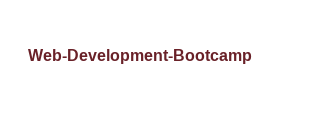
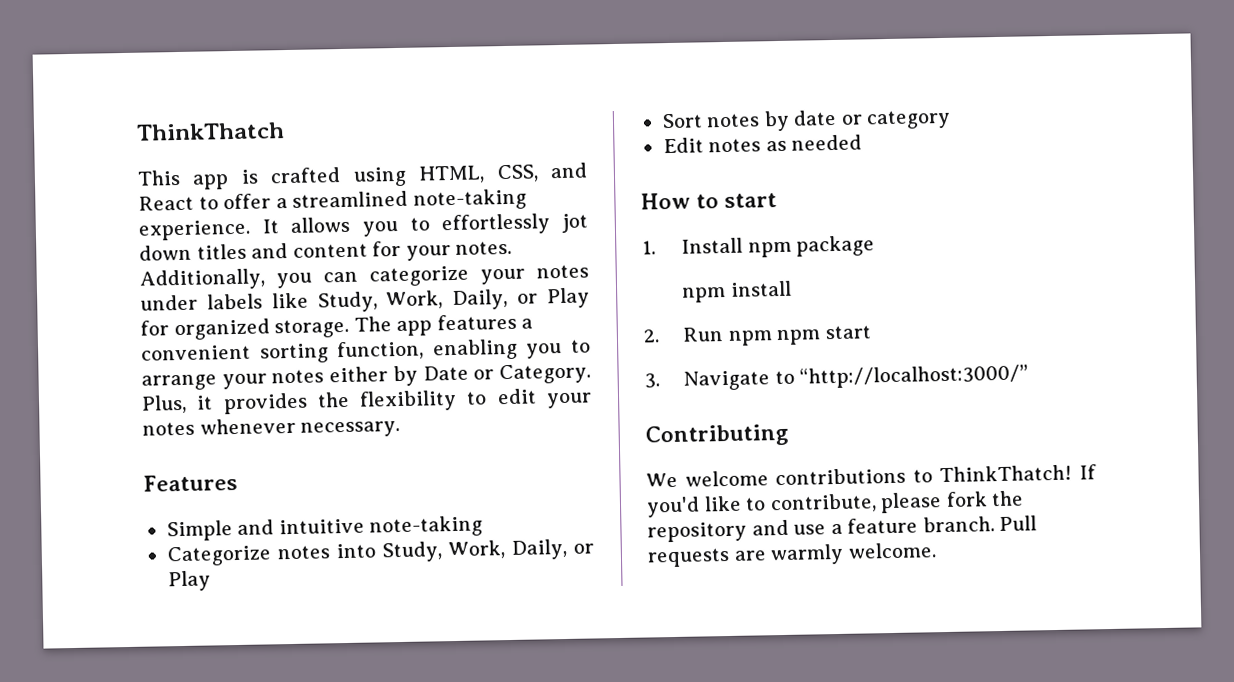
- Web-Development-Bootcamp
+ ThinkThatch
+ This app is crafted using HTML, CSS, and React to offer a streamlined note-taking experience. It allows you to effortlessly jot down titles and content for your notes. Additionally, you can categorize your notes under labels like Study, Work, Daily, or Play for organized storage. The app features a convenient sorting function, enabling you to arrange your notes either by Date or Category. Plus, it provides the flexibility to edit your notes whenever necessary.
+ Features
+ Simple and intuitive note-taking
+ Categorize notes into Study, Work, Daily, or Play
+ Sort notes by date or category
+ Edit notes as needed
+ How to start
+ 1. Install npm package
+ npm install
+ 2. Run npm npm start
+ 3. Navigate to “http://localhost:3000/”
+ Contributing
+ We welcome contributions to ThinkThatch! If you'd like to contribute, please fork the repository and use a feature branch. Pull requests are warmly welcome.

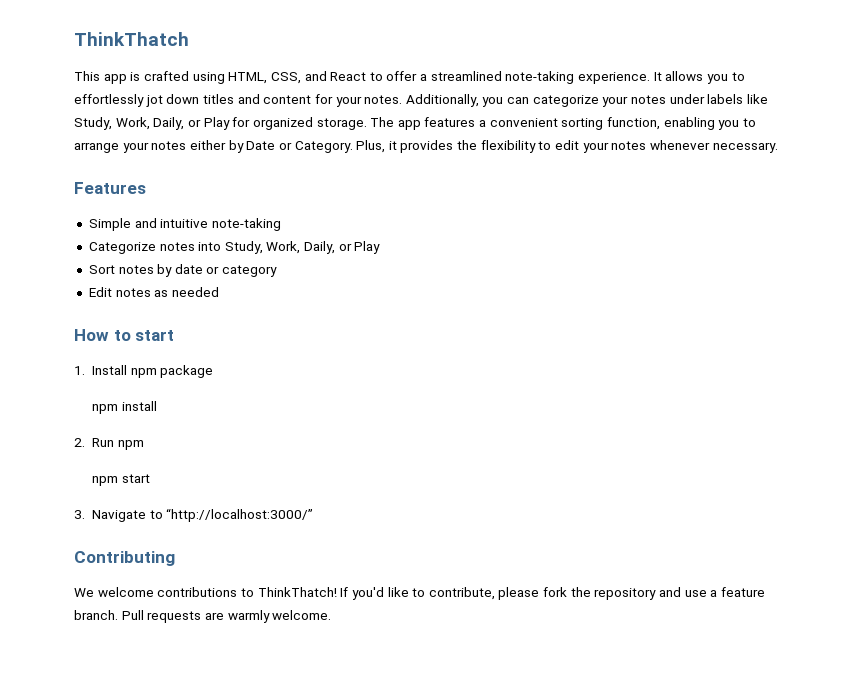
- 2. Run npm npm start
+ 2. Run npm
+ npm start

